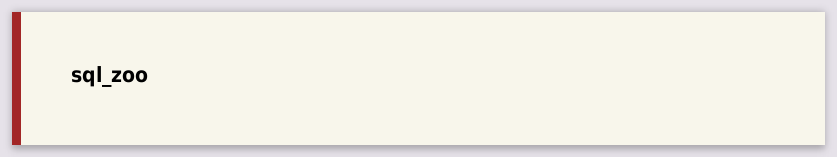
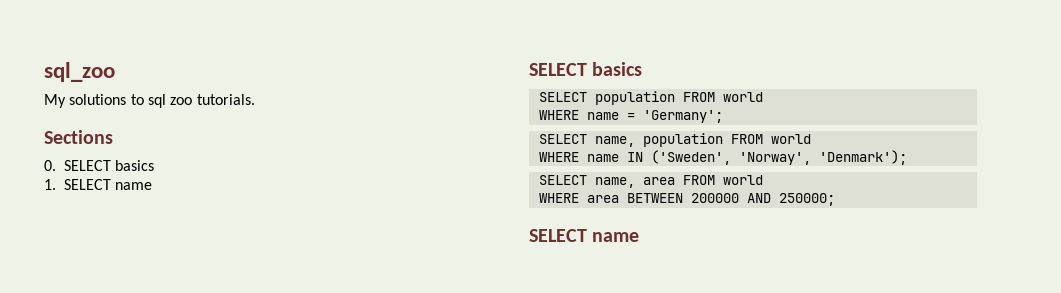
+ My solutions to sql zoo tutorials.
+ Sections
+ 0. SELECT basics
+ 1. SELECT name
+ SELECT basics
+ SELECT population FROM world
+ WHERE name = 'Germany';
+ SELECT name, population FROM world
+ WHERE name IN ('Sweden', 'Norway', 'Denmark');
+ SELECT name, area FROM world
+ WHERE area BETWEEN 200000 AND 250000;
+ SELECT name

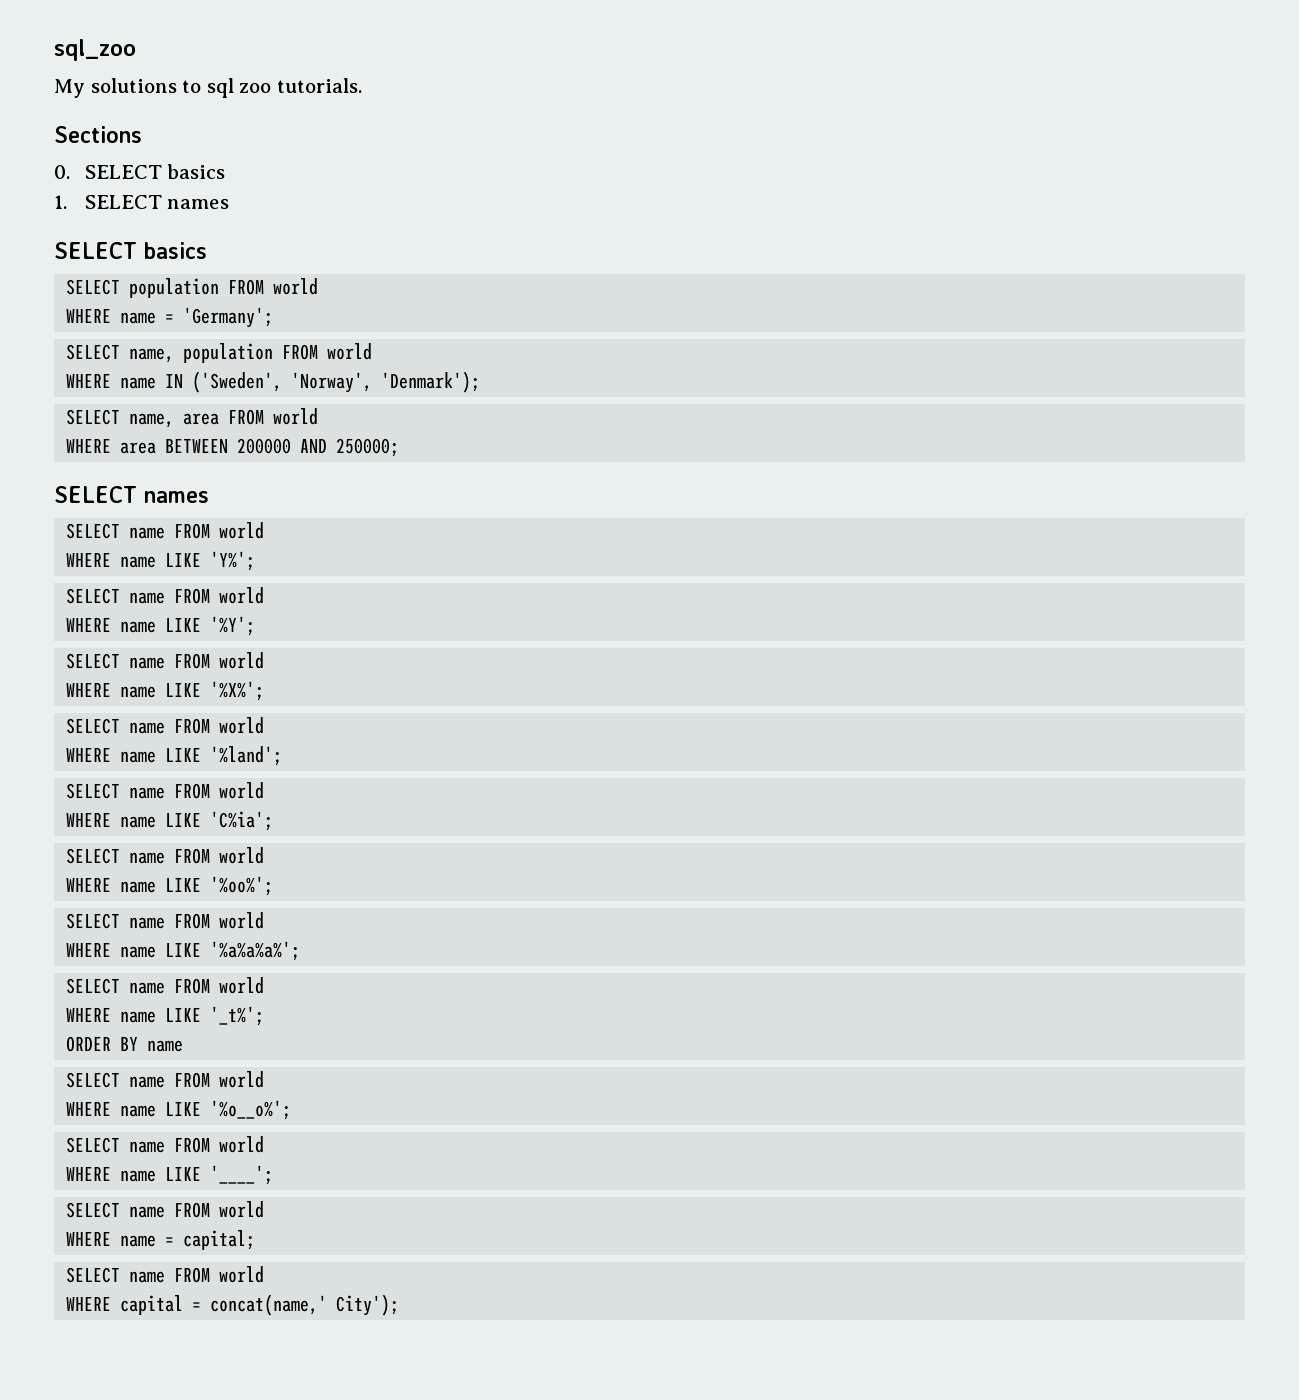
- 1. SELECT name
+ 1. SELECT names
  WHERE area BETWEEN 200000 AND 250000;
- SELECT name
+ SELECT names
+ SELECT name FROM world
+ WHERE name LIKE 'Y%';
+ SELECT name FROM world
+ WHERE name LIKE '%Y';
+ SELECT name FROM world
+ WHERE name LIKE '%X%';
+ SELECT name FROM world
+ WHERE name LIKE '%land';
+ SELECT name FROM world
+ WHERE name LIKE 'C%ia';
+ SELECT name FROM world
+ WHERE name LIKE '%oo%';
+ SELECT name FROM world
+ WHERE name LIKE '%a%a%a%';
+ SELECT name FROM world
+ WHERE name LIKE '_t%';
+ ORDER BY name
+ SELECT name FROM world
+ WHERE name LIKE '%o__o%';
+ SELECT name FROM world
+ WHERE name LIKE '____';
+ SELECT name FROM world
+ WHERE name = capital;
+ SELECT name FROM world
+ WHERE capital = concat(name,' City');

